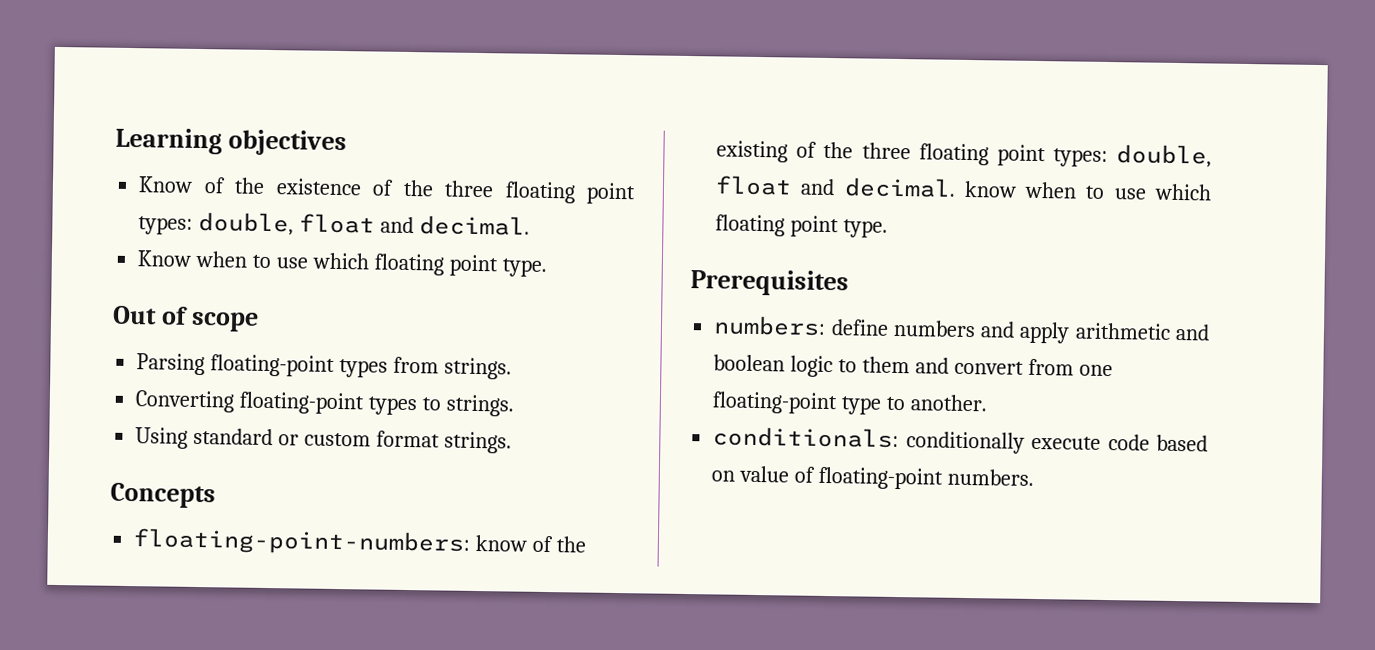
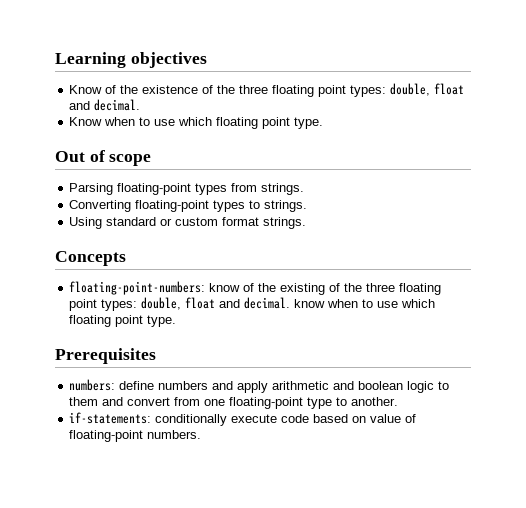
- conditionals: conditionally execute code based on value of floating-point numbers.
+ if-statements: conditionally execute code based on value of floating-point numbers.

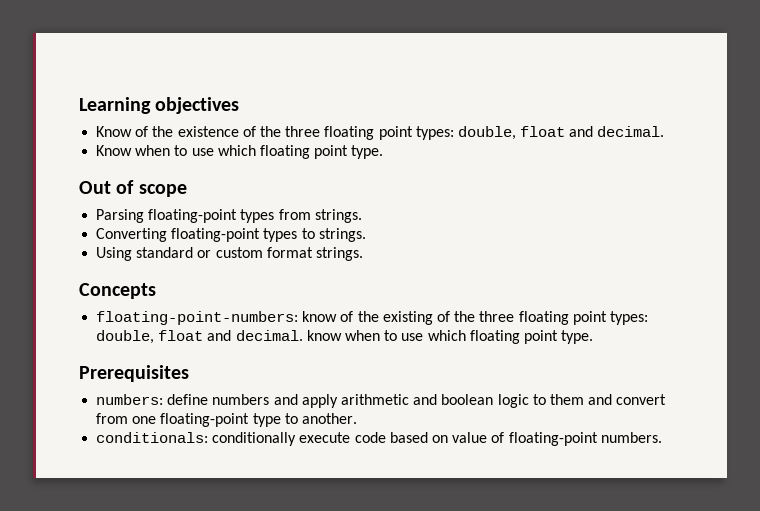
- if-statements: conditionally execute code based on value of floating-point numbers.
+ conditionals: conditionally execute code based on value of floating-point numbers.

